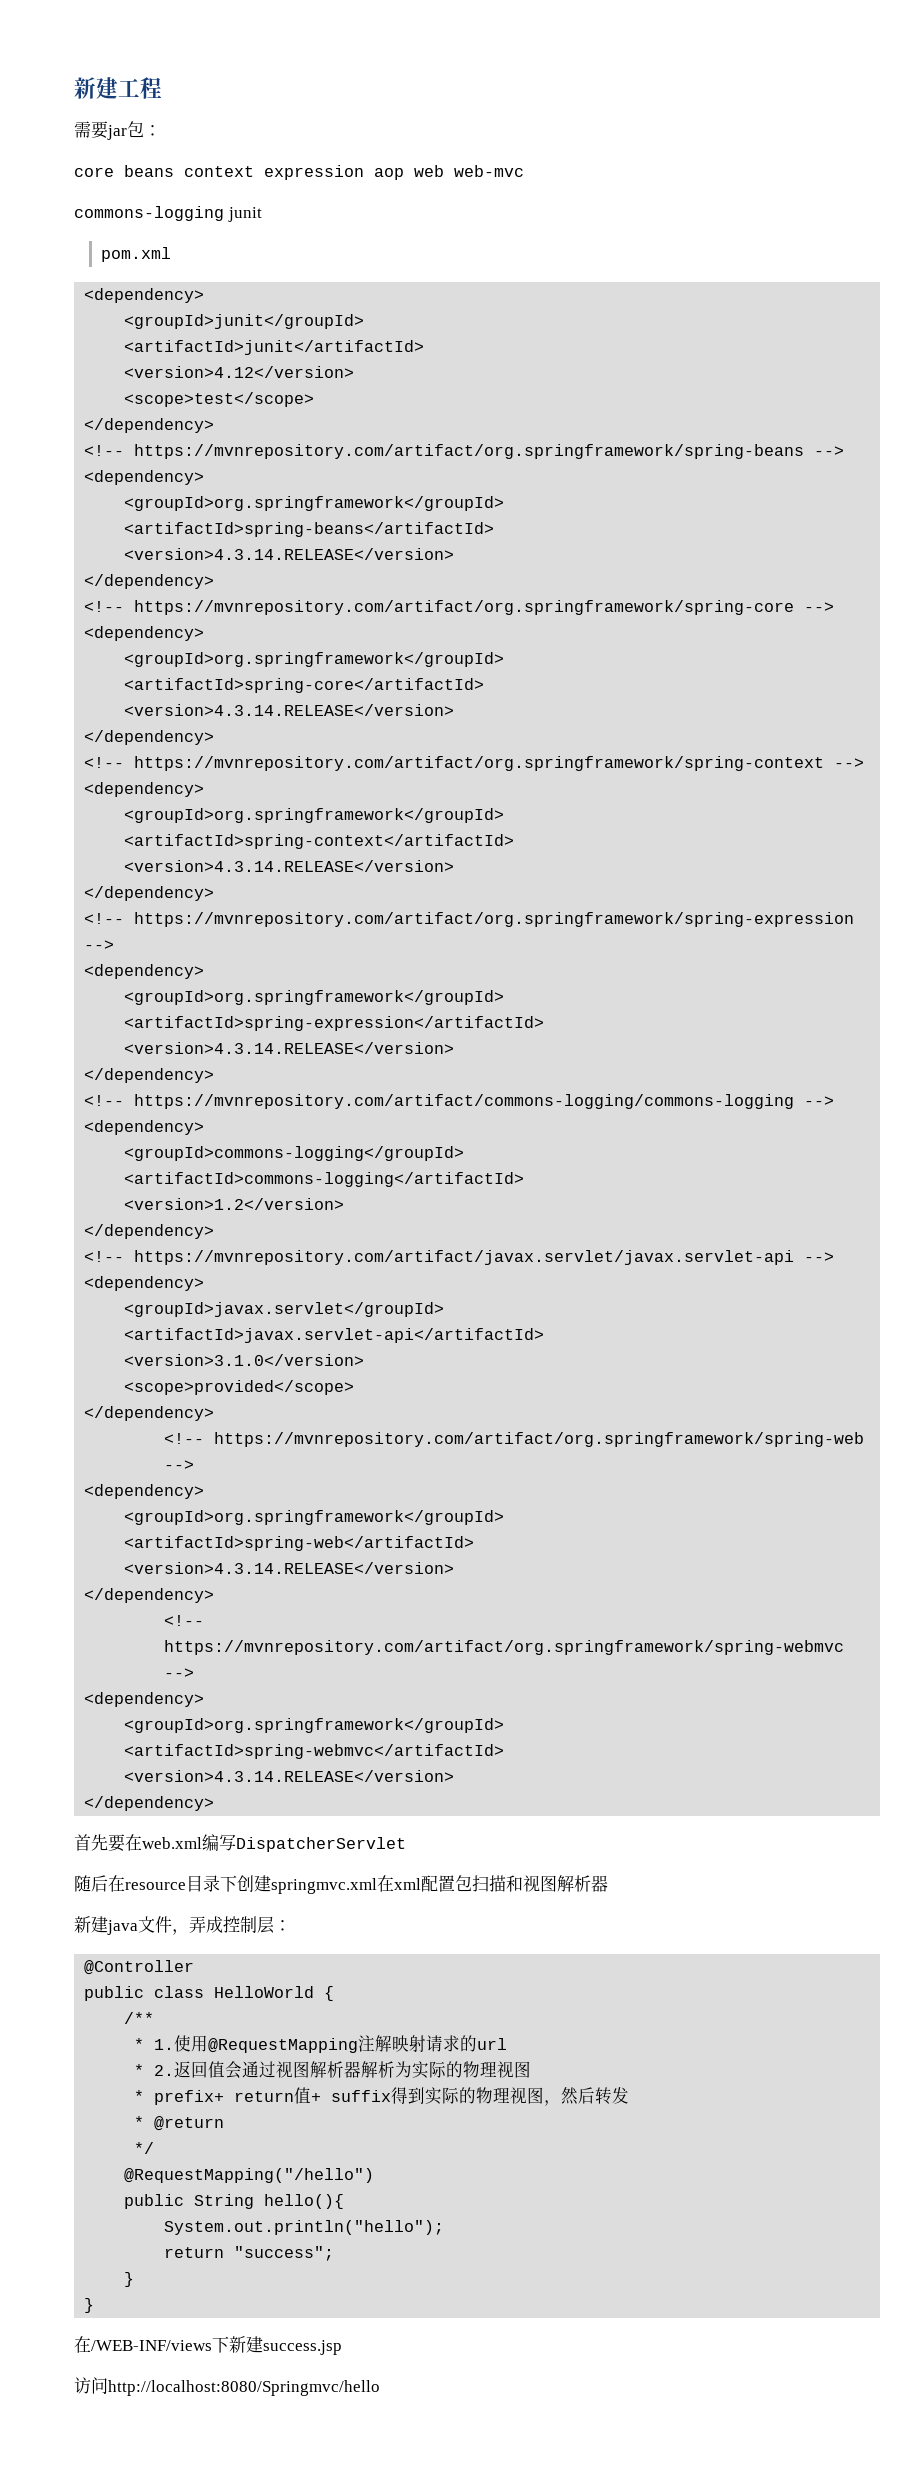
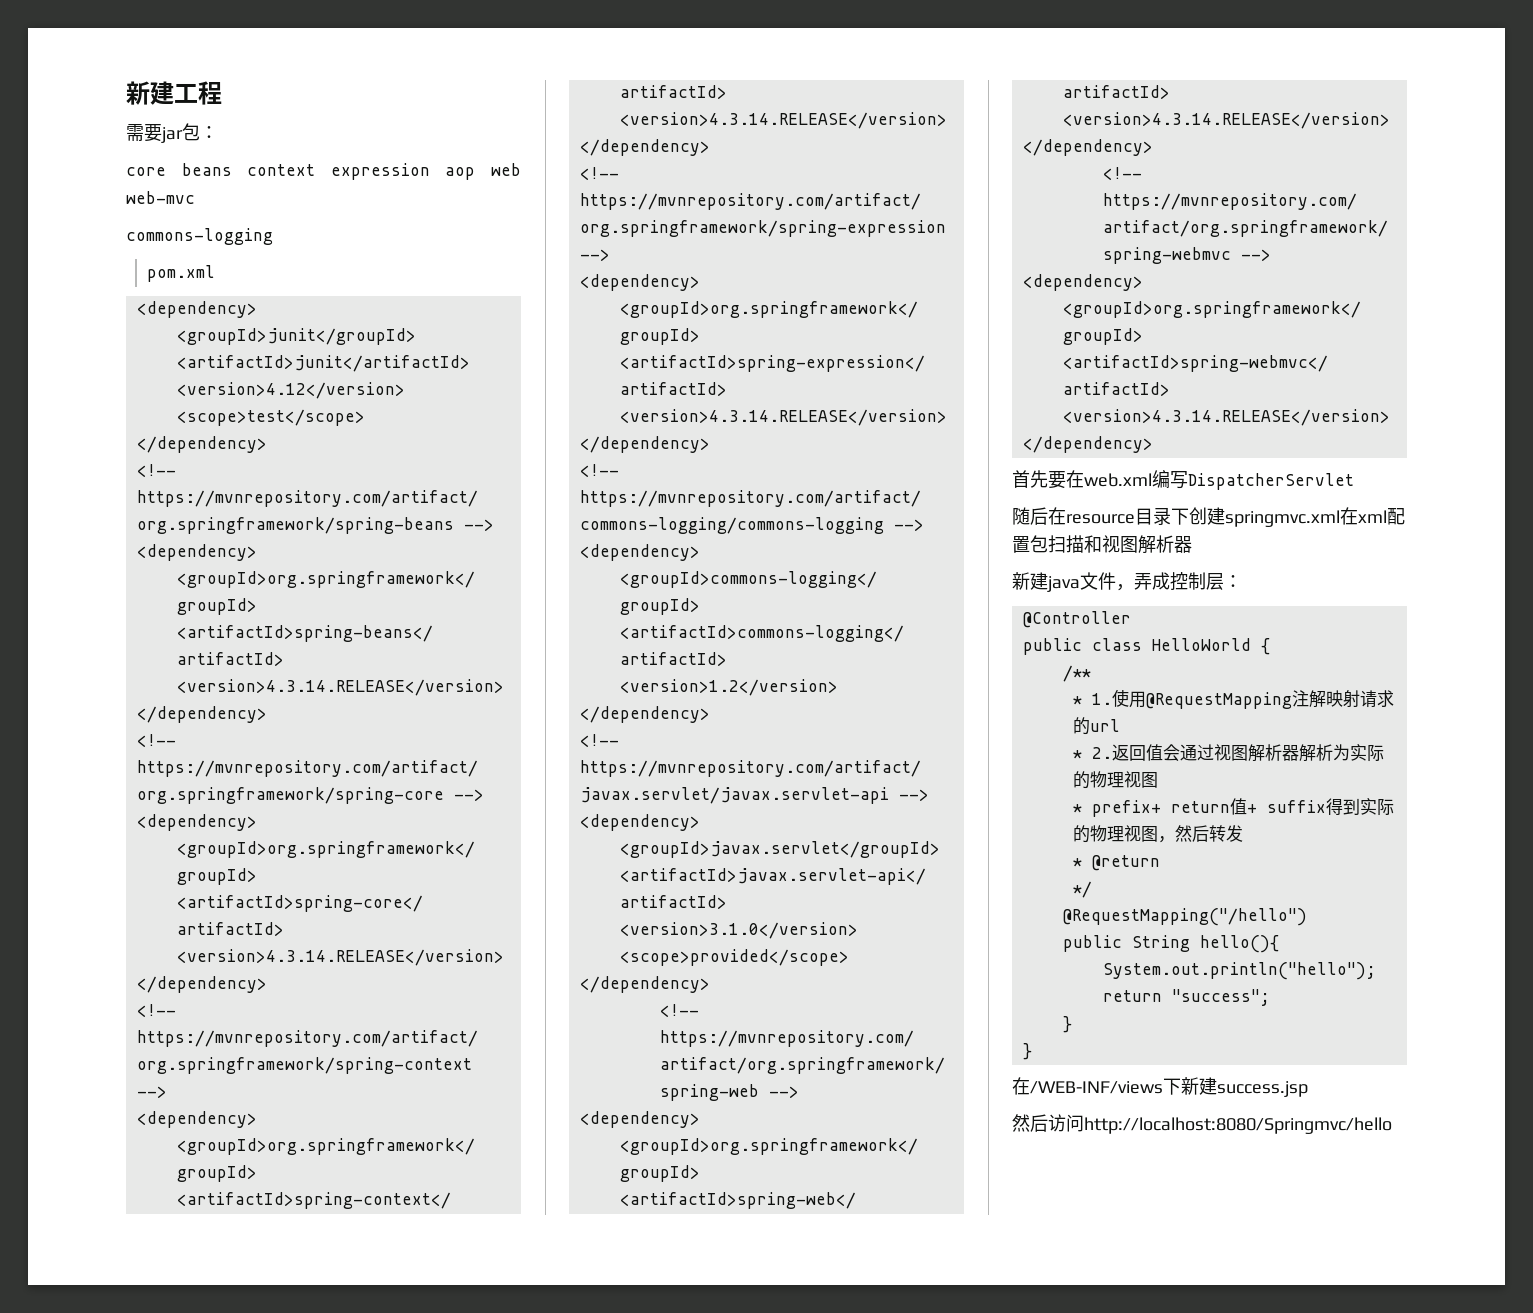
- commons-logging junit
+ commons-logging
- 访问http://localhost:8080/Springmvc/hello
+ 然后访问http://localhost:8080/Springmvc/hello

